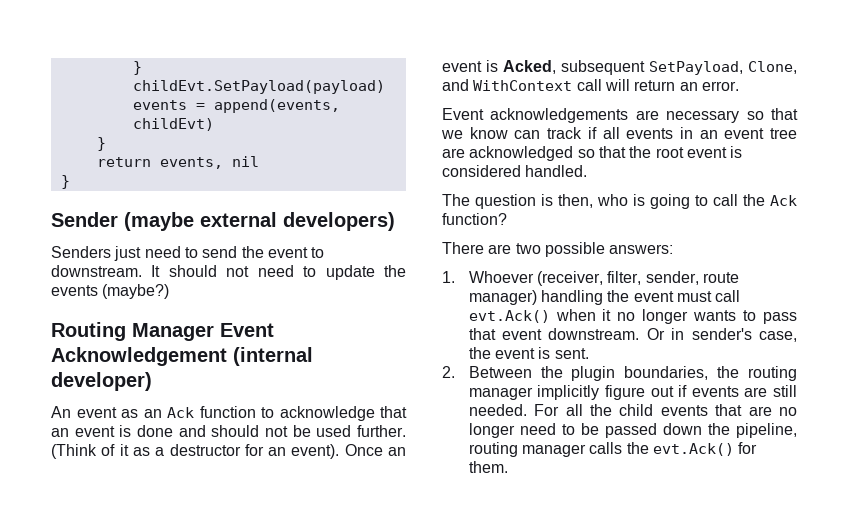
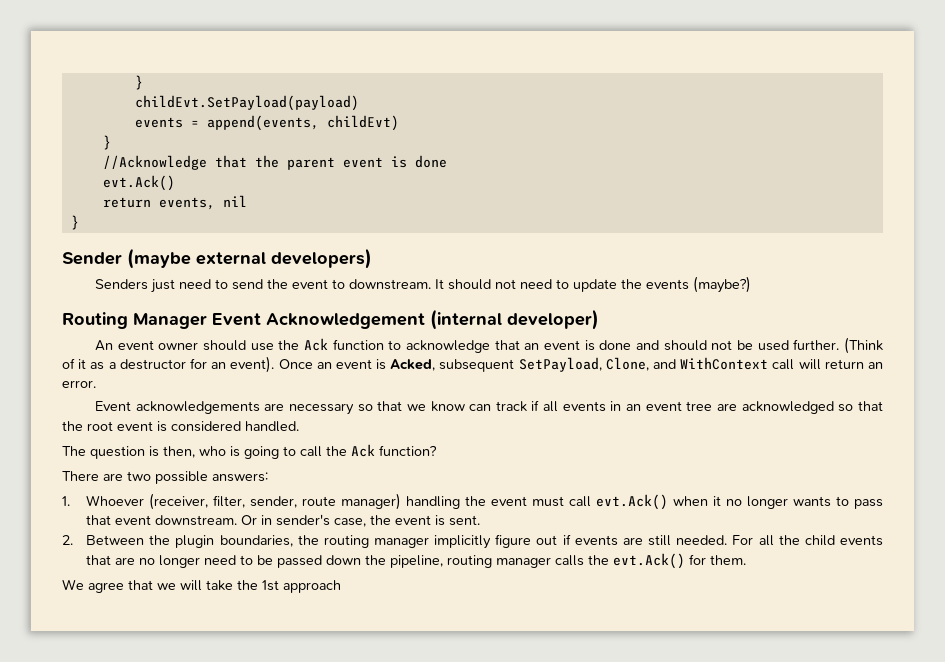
+ //Acknowledge that the parent event is done
+ evt.Ack()
- An event as an Ack function to acknowledge that an event is done and should not be used further.
+ An event owner should use the Ack function to acknowledge that an event is done and should not be used further.
+ We agree that we will take the 1st approach

